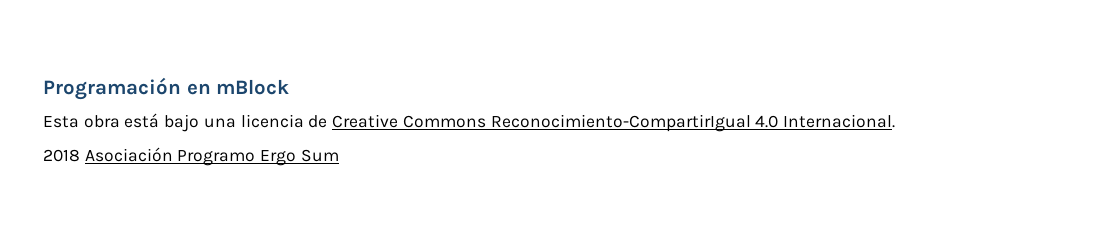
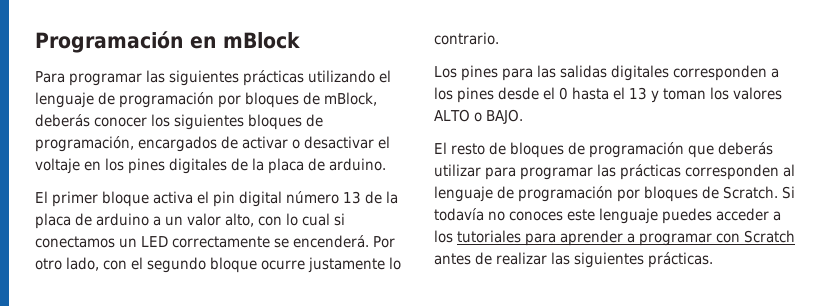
- Esta obra está bajo una licencia de Creative Commons Reconocimiento-CompartirIgual 4.0 Internacional.
- 2018 Asociación Programo Ergo Sum
+ Para programar las siguientes prácticas utilizando el lenguaje de programación por bloques de mBlock, deberás conocer los siguientes bloques de programación, encargados de activar o desactivar el voltaje en los pines digitales de la placa de arduino.
+ El primer bloque activa el pin digital número 13 de la placa de arduino a un valor alto, con lo cual si conectamos un LED correctamente se encenderá. Por otro lado, con el segundo bloque ocurre justamente lo contrario.
+ Los pines para las salidas digitales corresponden a los pines desde el 0 hasta el 13 y toman los valores ALTO o BAJO.
+ El resto de bloques de programación que deberás utilizar para programar las prácticas corresponden al lenguaje de programación por bloques de Scratch. Si todavía no conoces este lenguaje puedes acceder a los tutoriales para aprender a programar con Scratch antes de realizar las siguientes prácticas.

